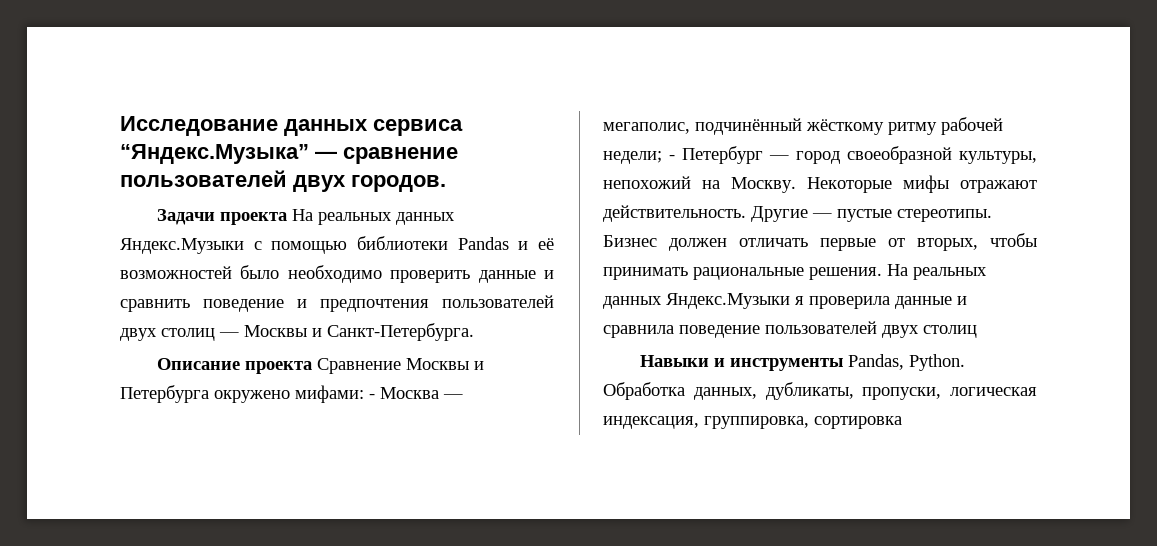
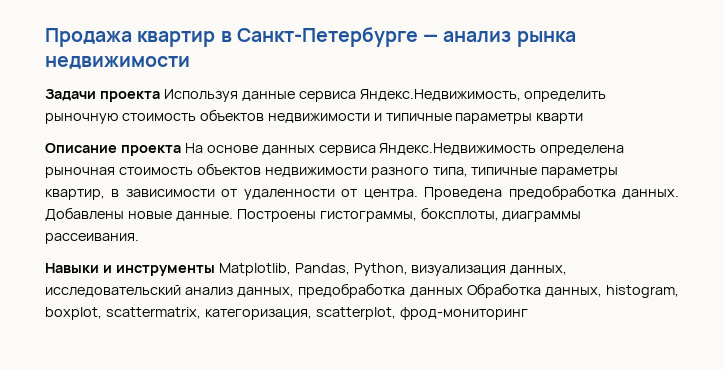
- Исследование данных сервиса “Яндекс.Музыка” — сравнение пользователей двух городов.
- Задачи проекта На реальных данных Яндекс.Музыки c помощью библиотеки Pandas и её возможностей было необходимо проверить данные и сравнить поведение и предпочтения пользователей двух столиц — Москвы и Санкт-Петербурга.
- Описание проекта Сравнение Москвы и Петербурга окружено мифами: - Москва — мегаполис, подчинённый жёсткому ритму рабочей недели; - Петербург — город своеобразной культуры, непохожий на Москву. Некоторые мифы отражают действительность. Другие — пустые стереотипы. Бизнес должен отличать первые от вторых, чтобы принимать рациональные решения. На реальных данных Яндекс.Музыки я проверила данные и сравнила поведение пользователей двух столиц
- Навыки и инструменты Pandas, Python. Обработка данных, дубликаты, пропуски, логическая индексация, группировка, сортировка
+ Продажа квартир в Санкт-Петербурге — анализ рынка недвижимости
+ Задачи проекта Используя данные сервиса Яндекс.Недвижимость, определить рыночную стоимость объектов недвижимости и типичные параметры кварти
+ Описание проекта На основе данных сервиса Яндекс.Недвижимость определена рыночная стоимость объектов недвижимости разного типа, типичные параметры квартир, в зависимости от удаленности от центра. Проведена предобработка данных. Добавлены новые данные. Построены гистограммы, боксплоты, диаграммы рассеивания.
+ Навыки и инструменты Matplotlib, Pandas, Python, визуализация данных, исследовательский анализ данных, предобработка данных Обработка данных, histogram, boxplot, scattermatrix, категоризация, scatterplot, фрод-мониторинг

